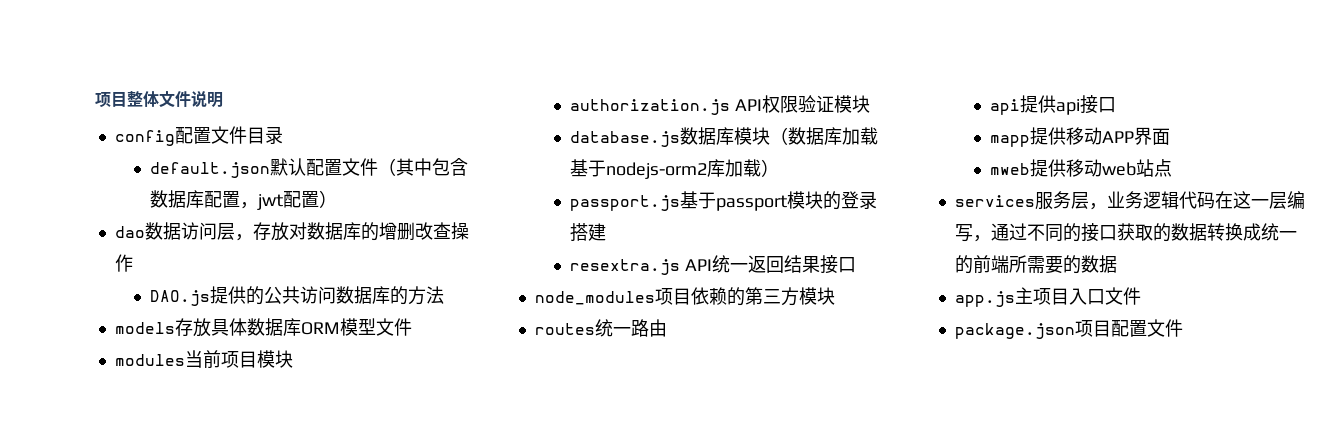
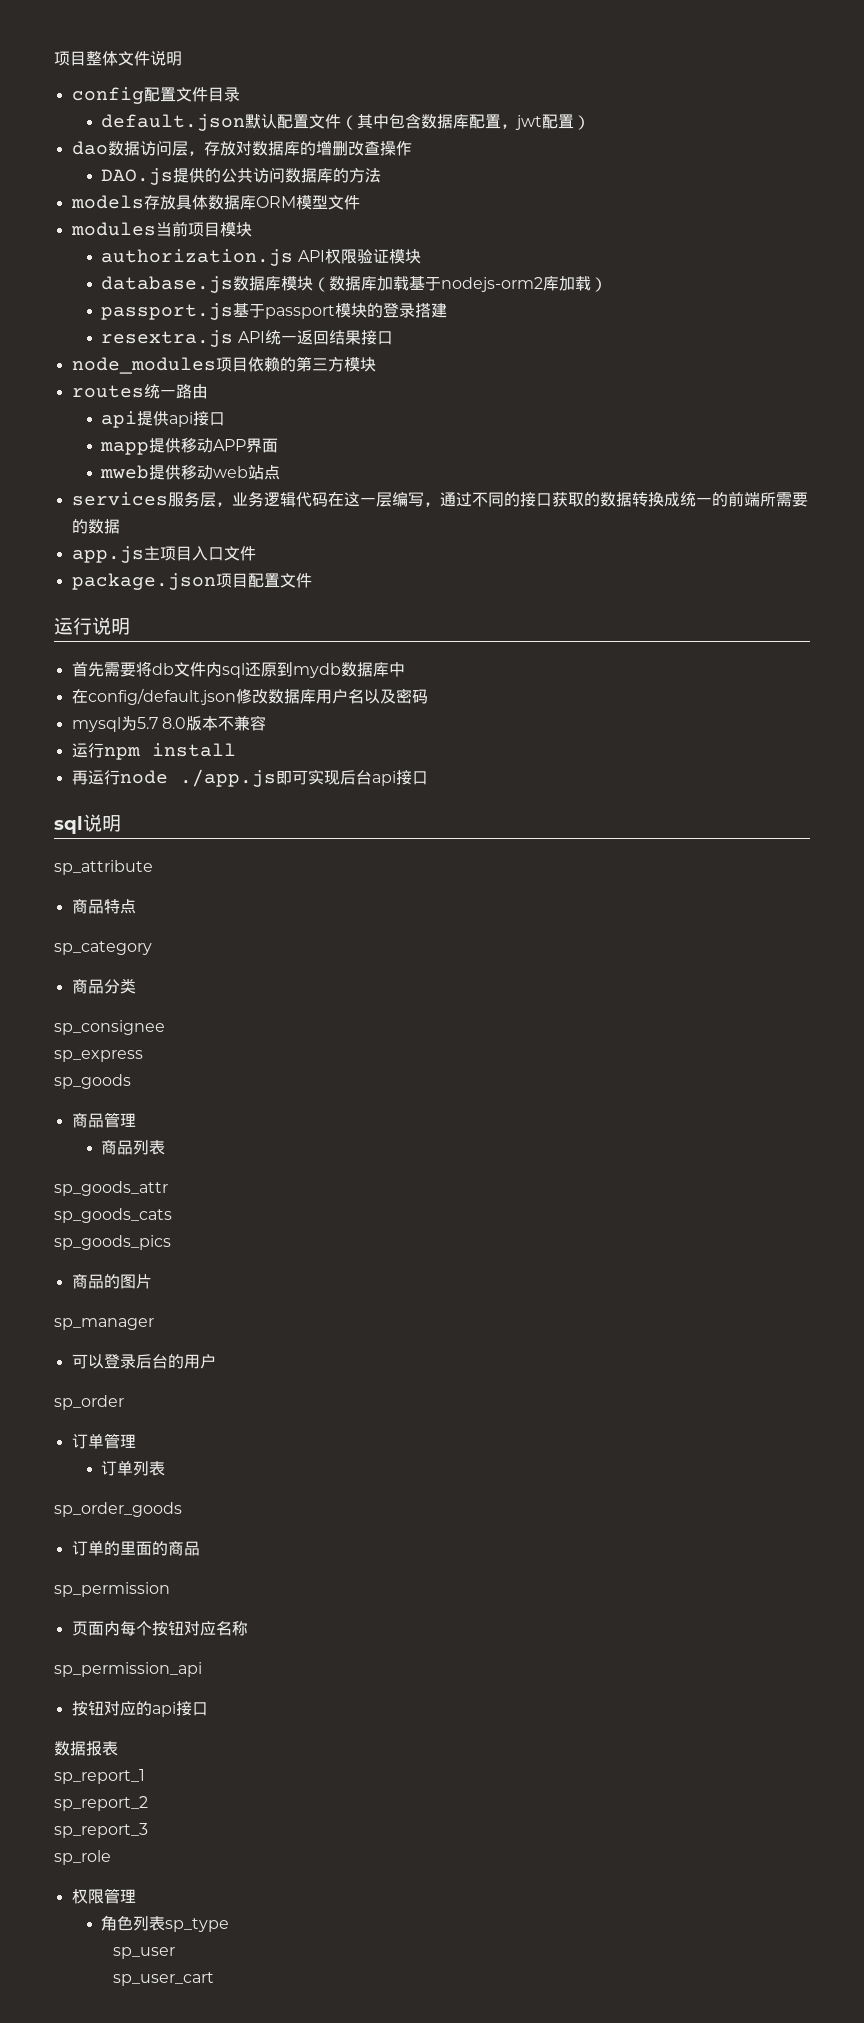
+ 运行说明
+ 首先需要将db文件内sql还原到mydb数据库中
+ 在config/default.json修改数据库用户名以及密码
+ mysql为5.7 8.0版本不兼容
+ 运行npm install
+ 再运行node ./app.js即可实现后台api接口
+ sql说明
+ sp_attribute
+ 商品特点
+ sp_category
+ 商品分类
+ sp_consignee
+ sp_express
+ sp_goods
+ 商品管理
+ 商品列表
+ sp_goods_attr
+ sp_goods_cats
+ sp_goods_pics
+ 商品的图片
+ sp_manager
+ 可以登录后台的用户
+ sp_order
+ 订单管理
+ 订单列表
+ sp_order_goods
+ 订单的里面的商品
+ sp_permission
+ 页面内每个按钮对应名称
+ sp_permission_api
+ 按钮对应的api接口
+ 数据报表
+ sp_report_1
+ sp_report_2
+ sp_report_3
+ sp_role
+ 权限管理
+ 角色列表sp_type
+ sp_user
+ sp_user_cart

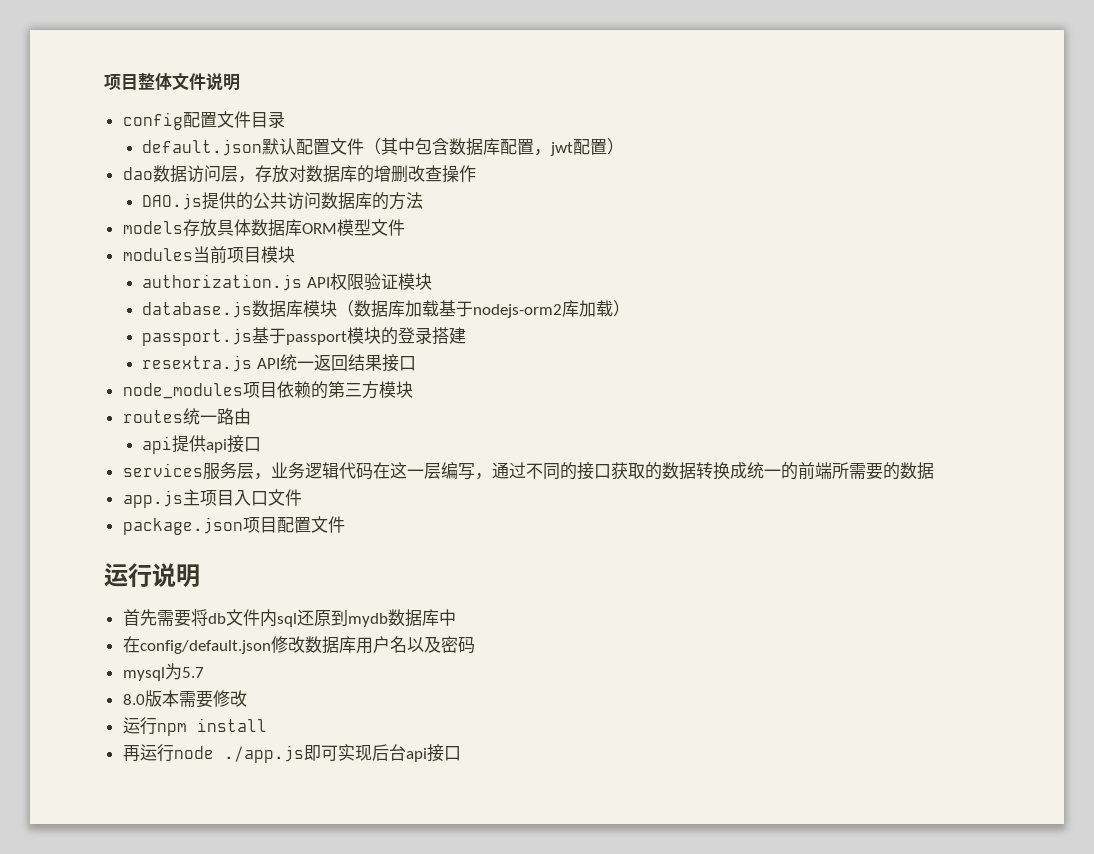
- mapp提供移动APP界面
- mweb提供移动web站点
- mysql为5.7 8.0版本不兼容
+ mysql为5.7
+ 8.0版本需要修改
- sql说明
- sp_attribute
- 商品特点
- sp_category
- 商品分类
- sp_consignee
- sp_express
- sp_goods
- 商品管理
- 商品列表
- sp_goods_attr
- sp_goods_cats
- sp_goods_pics
- 商品的图片
- sp_manager
- 可以登录后台的用户
- sp_order
- 订单管理
- 订单列表
- sp_order_goods
- 订单的里面的商品
- sp_permission
- 页面内每个按钮对应名称
- sp_permission_api
- 按钮对应的api接口
- 数据报表
- sp_report_1
- sp_report_2
- sp_report_3
- sp_role
- 权限管理
- 角色列表sp_type
- sp_user
- sp_user_cart

